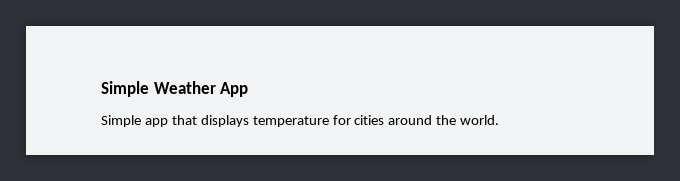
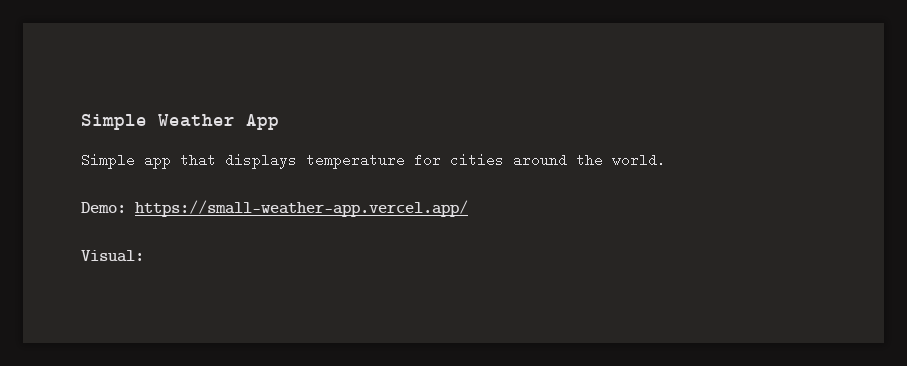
+ Demo: https://small-weather-app.vercel.app/
+ Visual:

